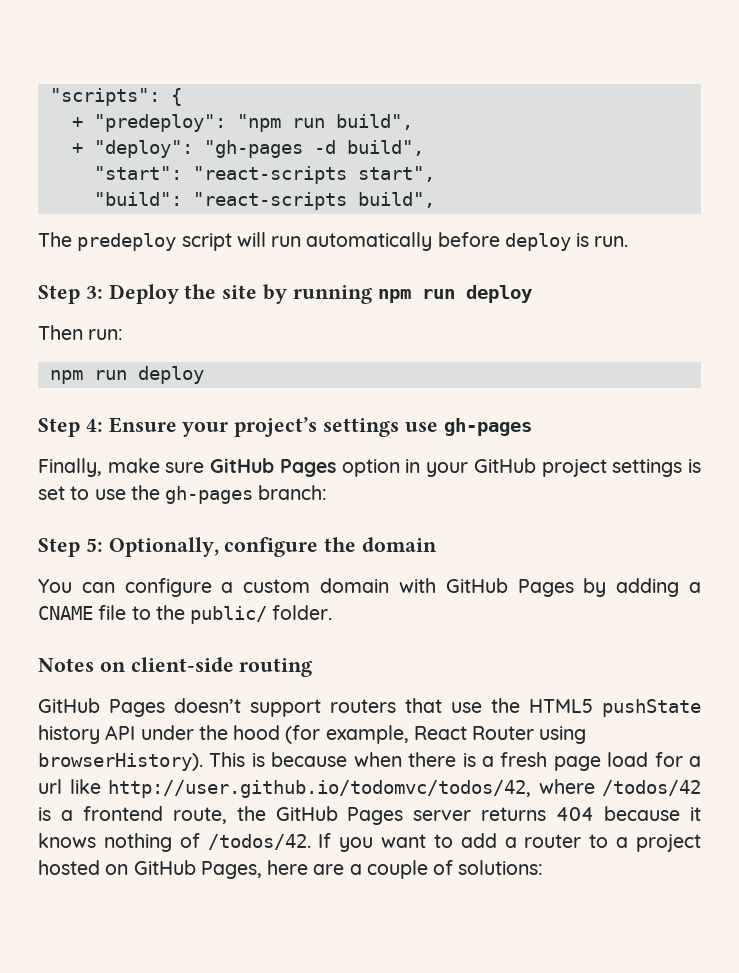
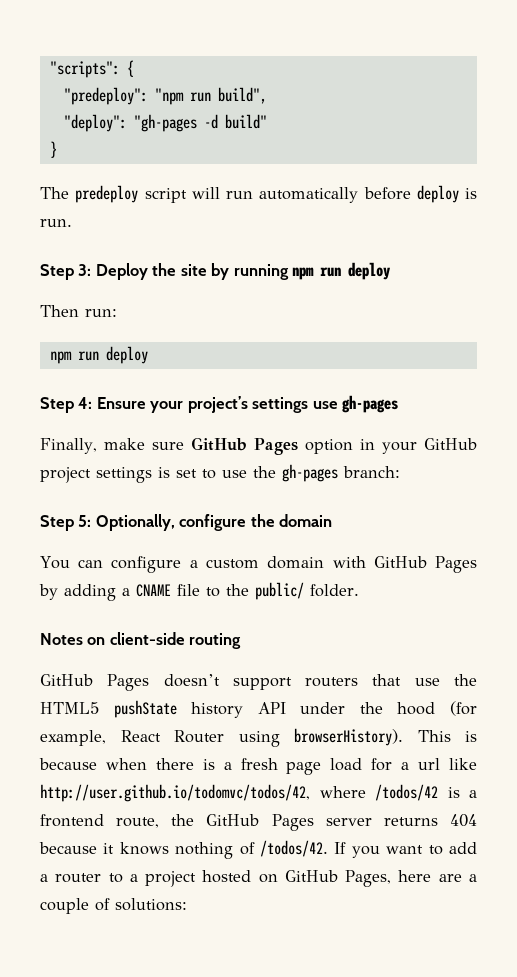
- + "predeploy": "npm run build",
+ "predeploy": "npm run build",
- + "deploy": "gh-pages -d build",
- "start": "react-scripts start",
- "build": "react-scripts build",
+ "deploy": "gh-pages -d build"
+ }

